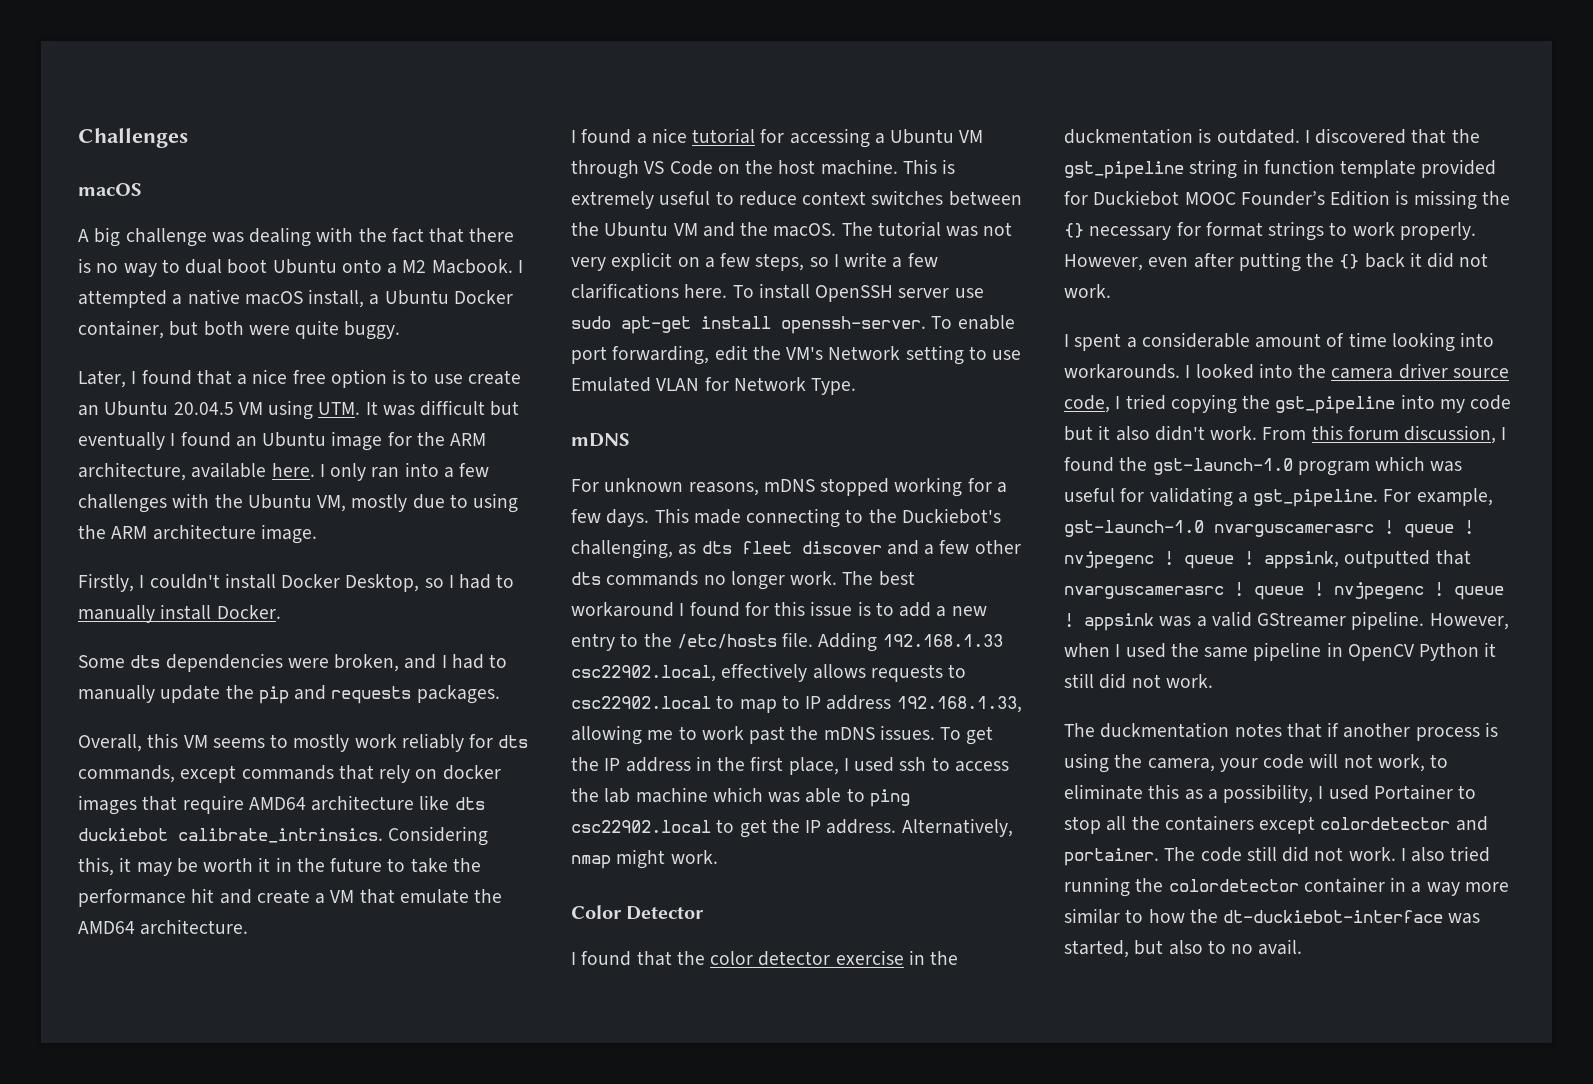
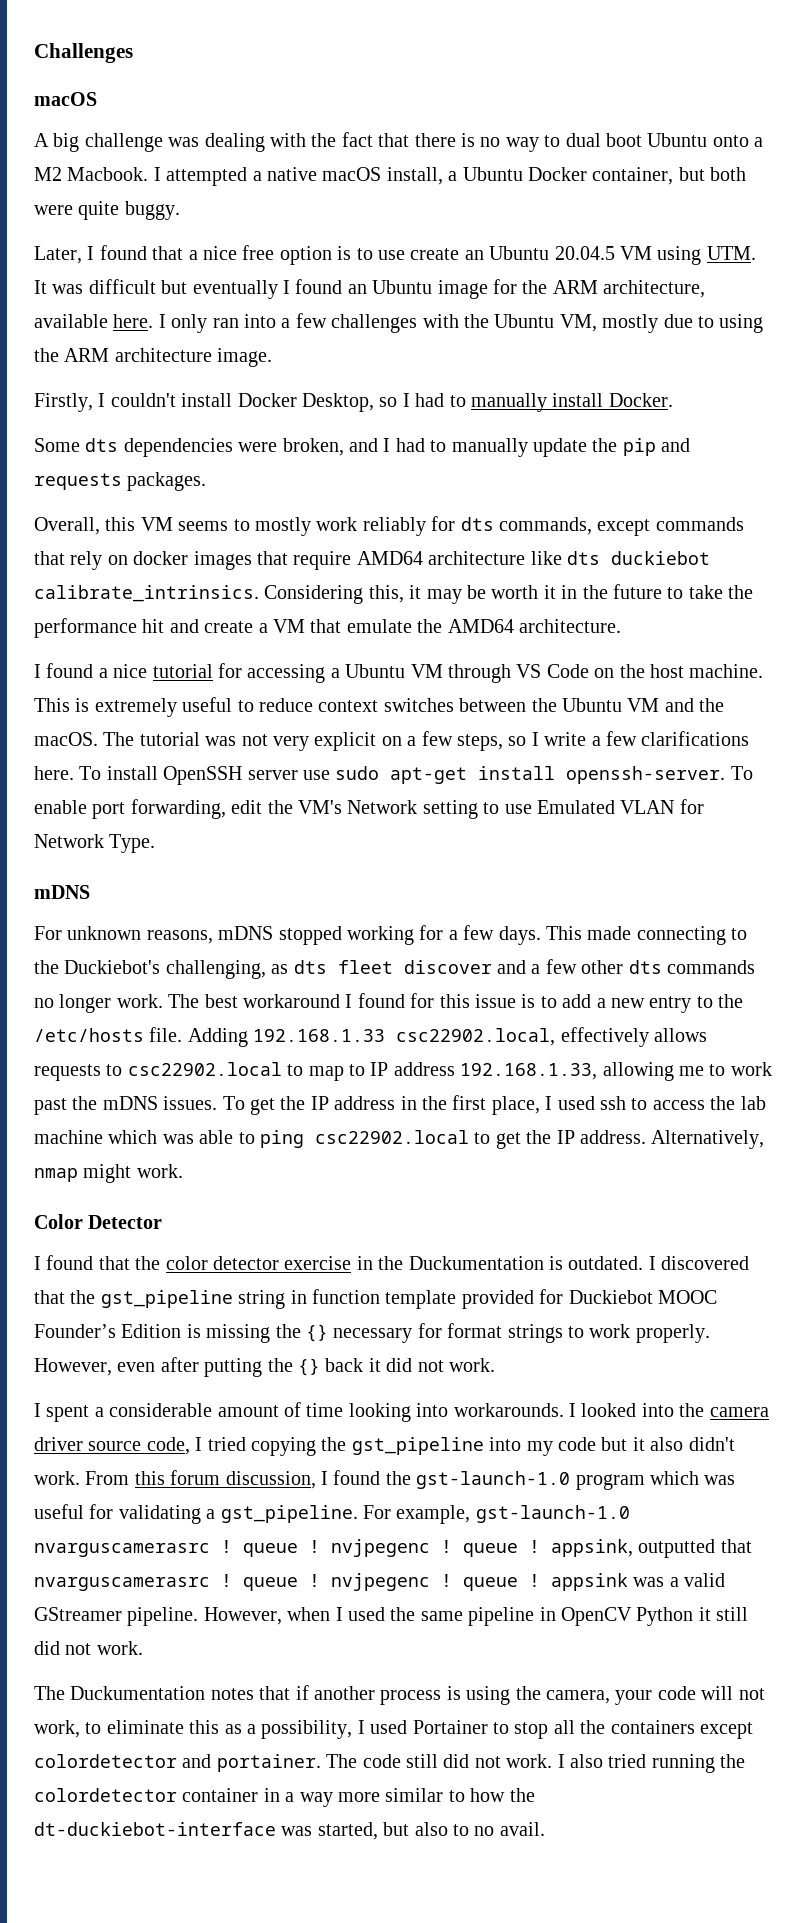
- I found that the color detector exercise in the duckmentation is outdated.
+ I found that the color detector exercise in the Duckumentation is outdated.
- The duckmentation notes that if another process is using the camera, your code will not work, to eliminate this as a possibility, I used Portainer to stop all the containers except colordetector and portainer.
+ The Duckumentation notes that if another process is using the camera, your code will not work, to eliminate this as a possibility, I used Portainer to stop all the containers except colordetector and portainer.

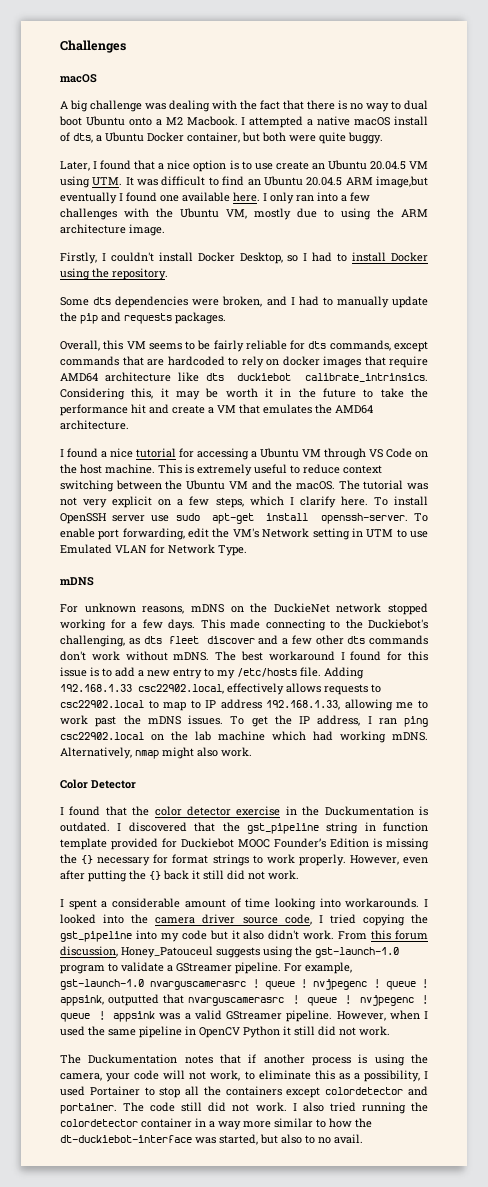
- I attempted a native macOS install, a Ubuntu Docker container, but both were quite buggy.
+ I attempted a native macOS install of dts, a Ubuntu Docker container, but both were quite buggy.
- Later, I found that a nice free option is to use create an Ubuntu 20.04.5 VM using UTM. It was difficult but eventually I found an Ubuntu image for the ARM architecture, available here.
+ Later, I found that a nice option is to use create an Ubuntu 20.04.5 VM using UTM. It was difficult to find an Ubuntu 20.04.5 ARM image,but eventually I found one available here.
- Firstly, I couldn't install Docker Desktop, so I had to manually install Docker.
+ Firstly, I couldn't install Docker Desktop, so I had to install Docker using the repository.
- Overall, this VM seems to mostly work reliably for dts commands, except commands that rely on docker images that require AMD64 architecture like dts duckiebot calibrate_intrinsics.
+ Overall, this VM seems to be fairly reliable for dts commands, except commands that are hardcoded to rely on docker images that require AMD64 architecture like dts duckiebot calibrate_intrinsics.
- Considering this, it may be worth it in the future to take the performance hit and create a VM that emulate the AMD64 architecture.
+ Considering this, it may be worth it in the future to take the performance hit and create a VM that emulates the AMD64 architecture.
- This is extremely useful to reduce context switches between the Ubuntu VM and the macOS.
+ This is extremely useful to reduce context switching between the Ubuntu VM and the macOS.
- The tutorial was not very explicit on a few steps, so I write a few clarifications here.
+ The tutorial was not very explicit on a few steps, which I clarify here.
- To enable port forwarding, edit the VM's Network setting to use Emulated VLAN for Network Type.
+ To enable port forwarding, edit the VM's Network setting in UTM to use Emulated VLAN for Network Type.
- For unknown reasons, mDNS stopped working for a few days.
+ For unknown reasons, mDNS on the DuckieNet network stopped working for a few days.
- This made connecting to the Duckiebot's challenging, as dts fleet discover and a few other dts commands no longer work.
+ This made connecting to the Duckiebot's challenging, as dts fleet discover and a few other dts commands don't work without mDNS.
- The best workaround I found for this issue is to add a new entry to the /etc/hosts file.
+ The best workaround I found for this issue is to add a new entry to my /etc/hosts file.
- To get the IP address in the first place, I used ssh to access the lab machine which was able to ping csc22902.local to get the IP address.
+ To get the IP address, I ran ping csc22902.local on the lab machine which had working mDNS.
- Alternatively, nmap might work.
+ Alternatively, nmap might also work.
- However, even after putting the {} back it did not work.
+ However, even after putting the {} back it still did not work.
- From this forum discussion, I found the gst-launch-1.0 program which was useful for validating a gst_pipeline.
+ From this forum discussion, Honey_Patouceul suggests using the gst-launch-1.0 program to validate a GStreamer pipeline.

